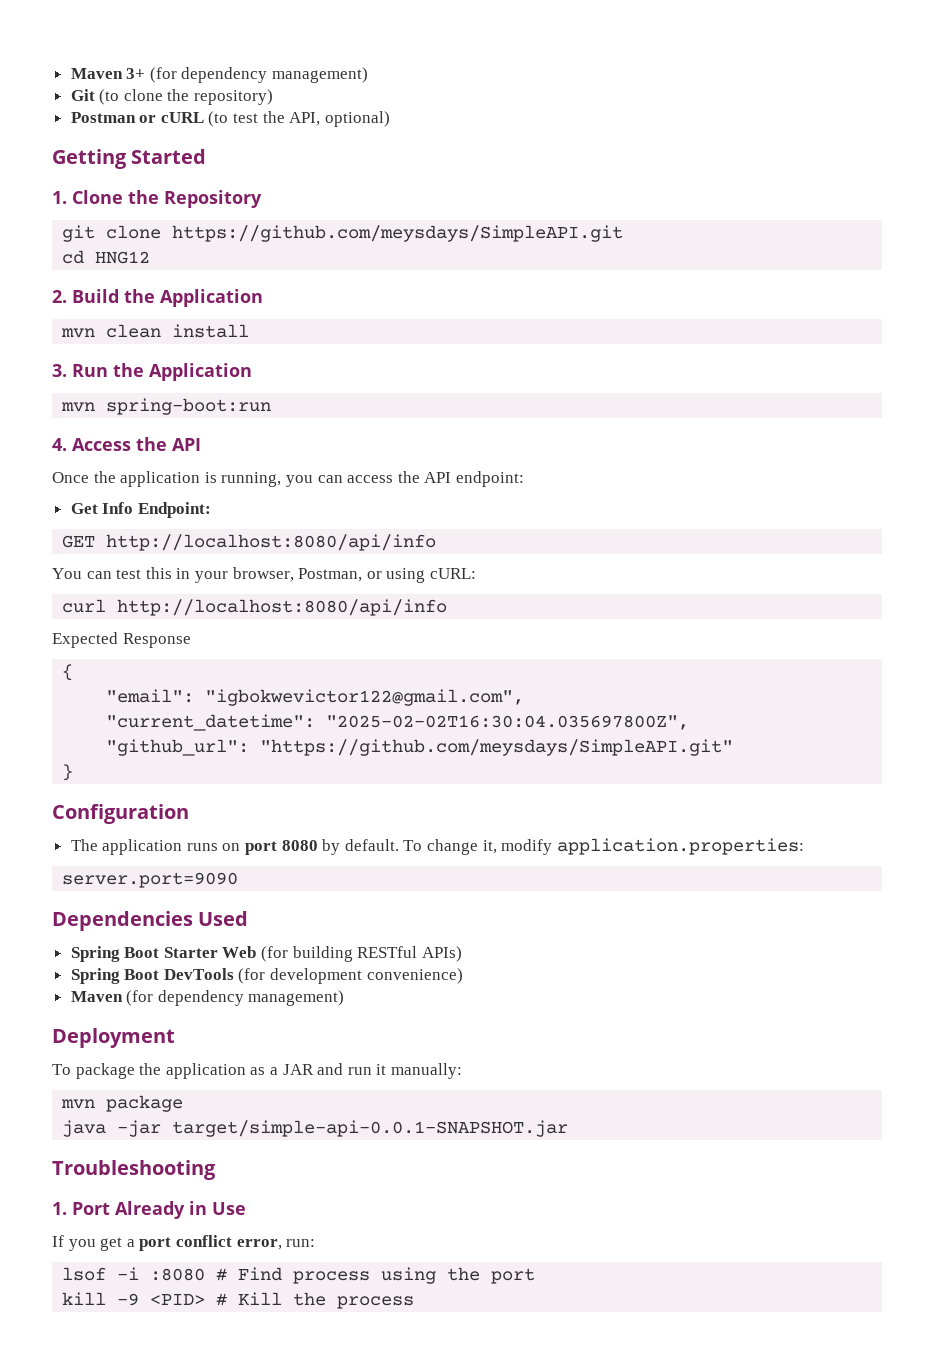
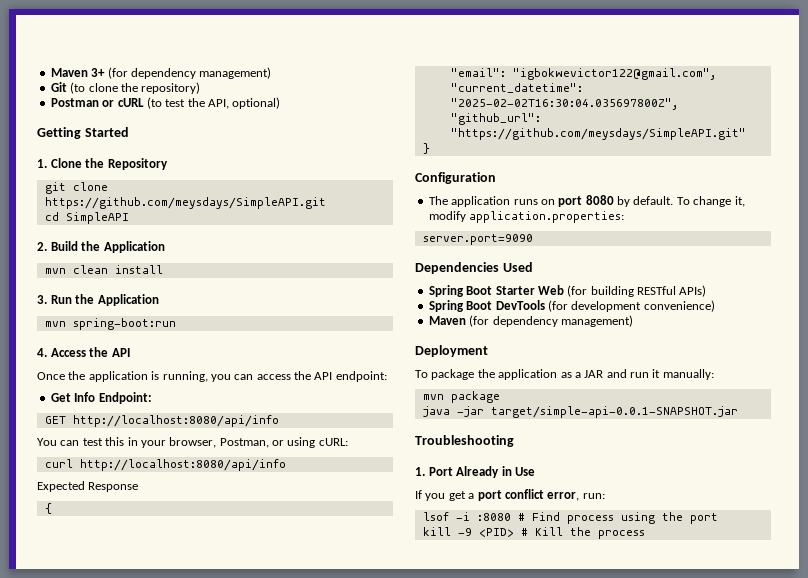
- cd HNG12
+ cd SimpleAPI

